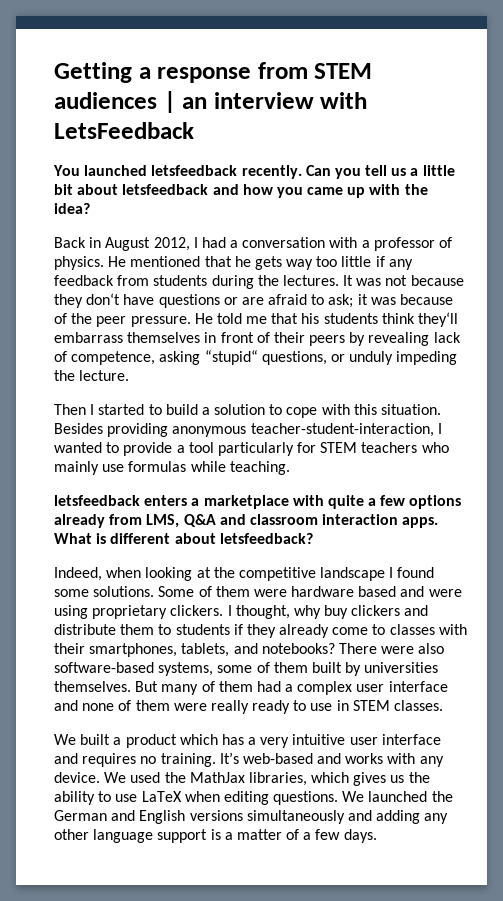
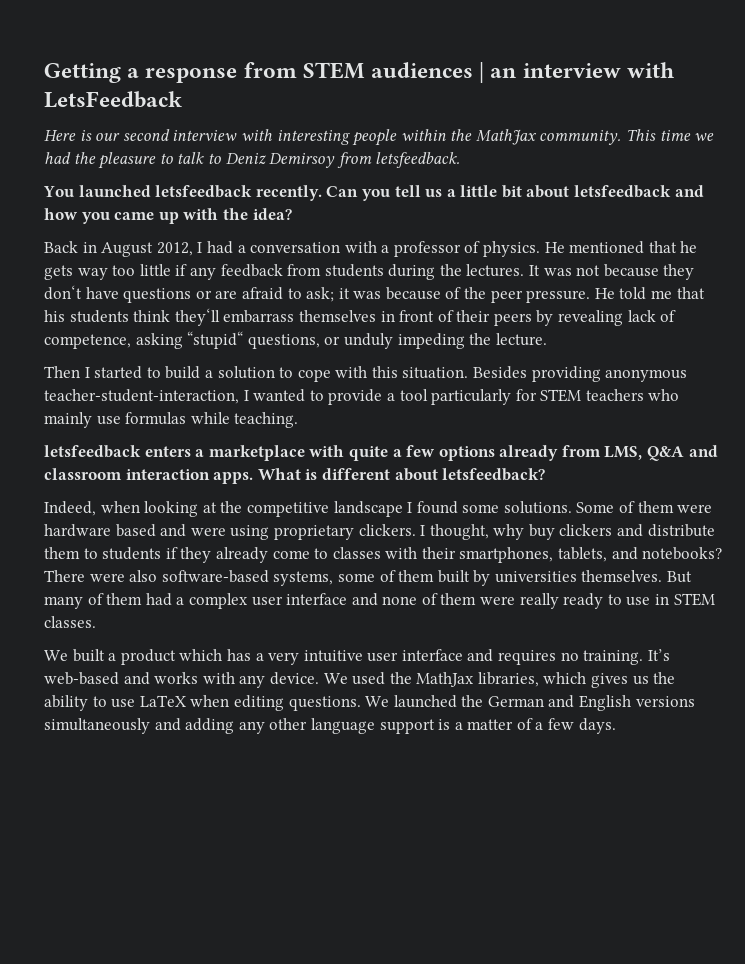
+ Here is our second interview with interesting people within the MathJax community. This time we had the pleasure to talk to Deniz Demirsoy from letsfeedback.

